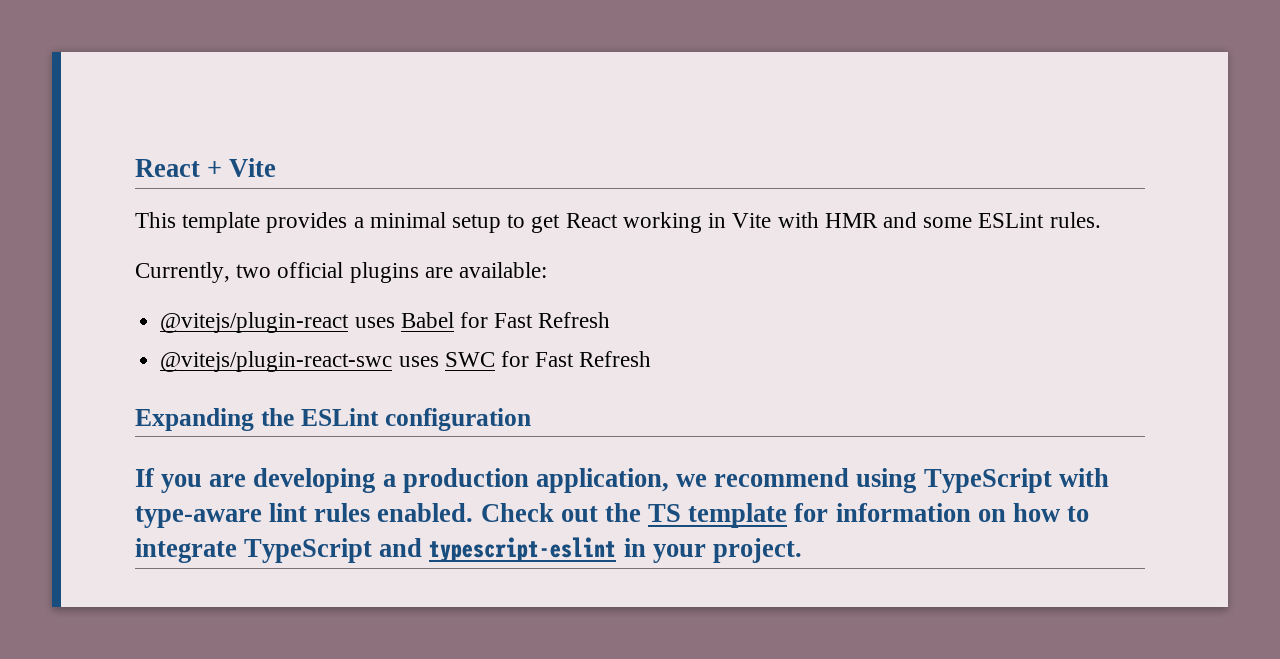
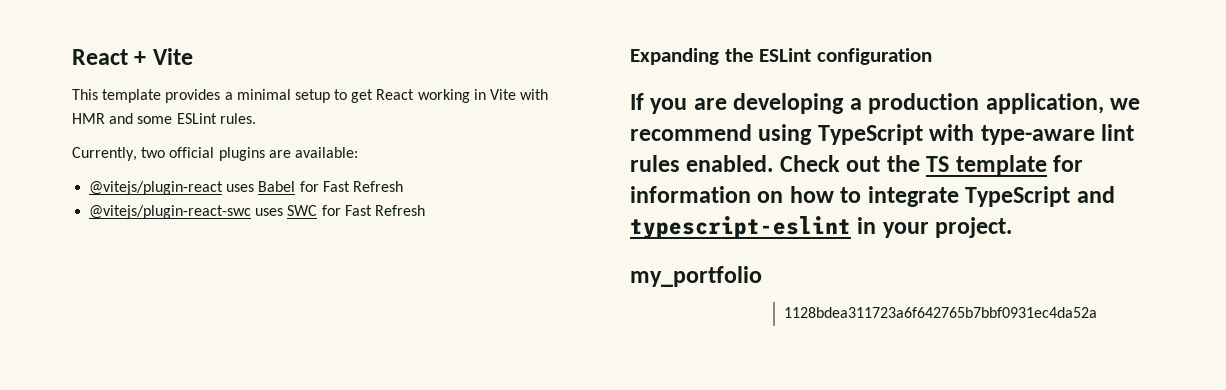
+ my_portfolio
+ 1128bdea311723a6f642765b7bbf0931ec4da52a

